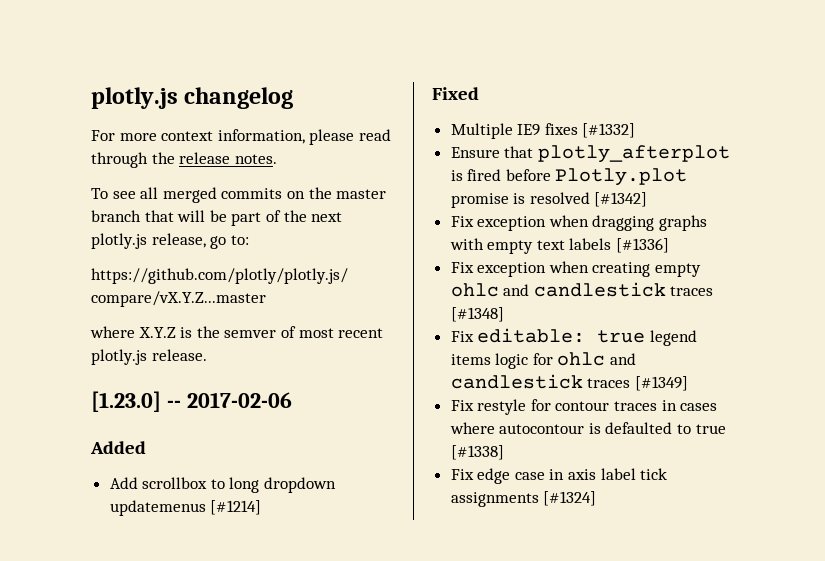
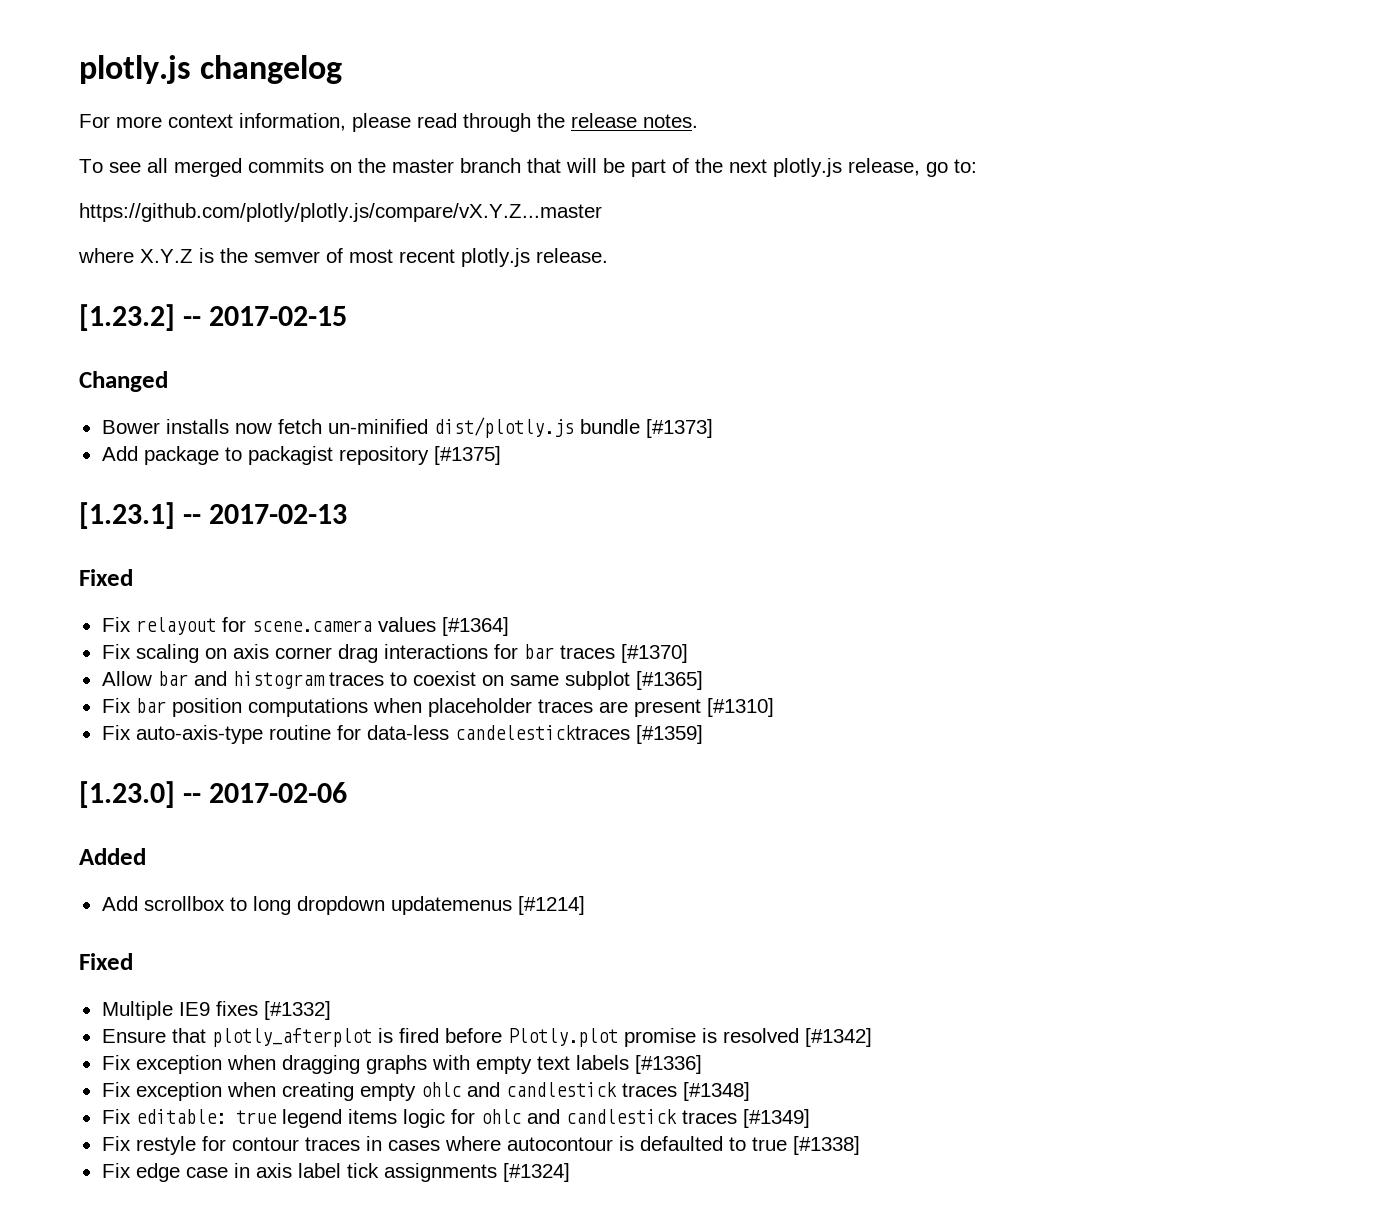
+ [1.23.2] -- 2017-02-15
+ Changed
+ Bower installs now fetch un-minified dist/plotly.js bundle [#1373]
+ Add package to packagist repository [#1375]
+ [1.23.1] -- 2017-02-13
+ Fixed
+ Fix relayout for scene.camera values [#1364]
+ Fix scaling on axis corner drag interactions for bar traces [#1370]
+ Allow bar and histogram traces to coexist on same subplot [#1365]
+ Fix bar position computations when placeholder traces are present [#1310]
+ Fix auto-axis-type routine for data-less candelesticktraces [#1359]

